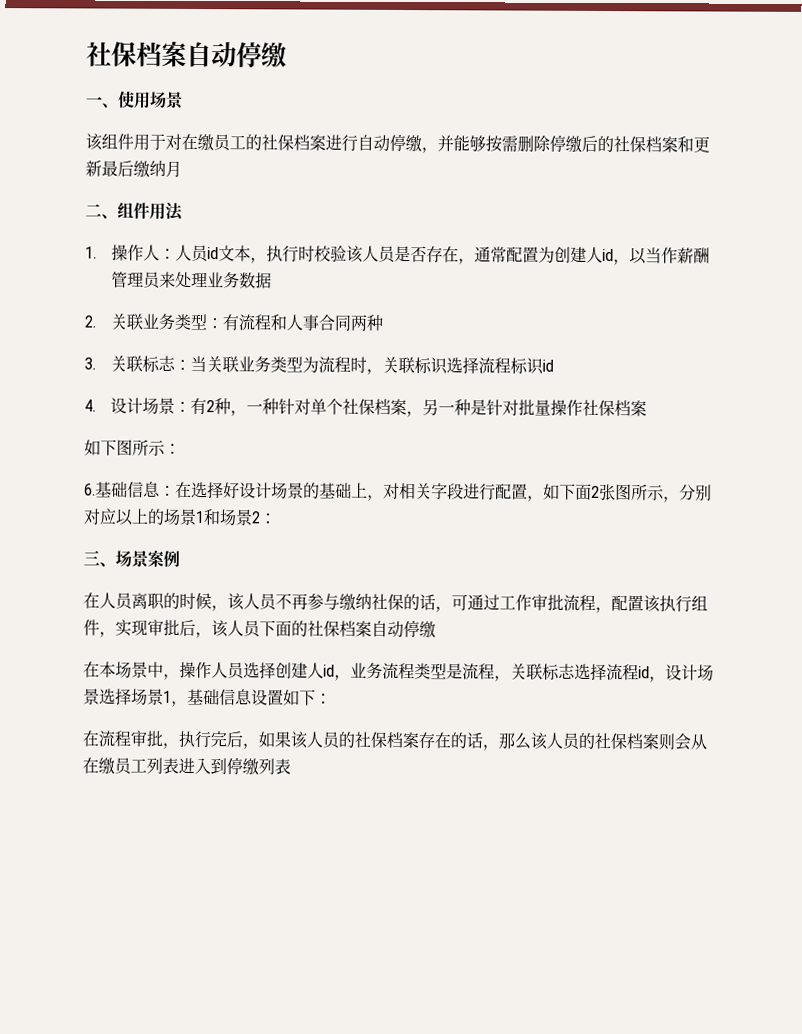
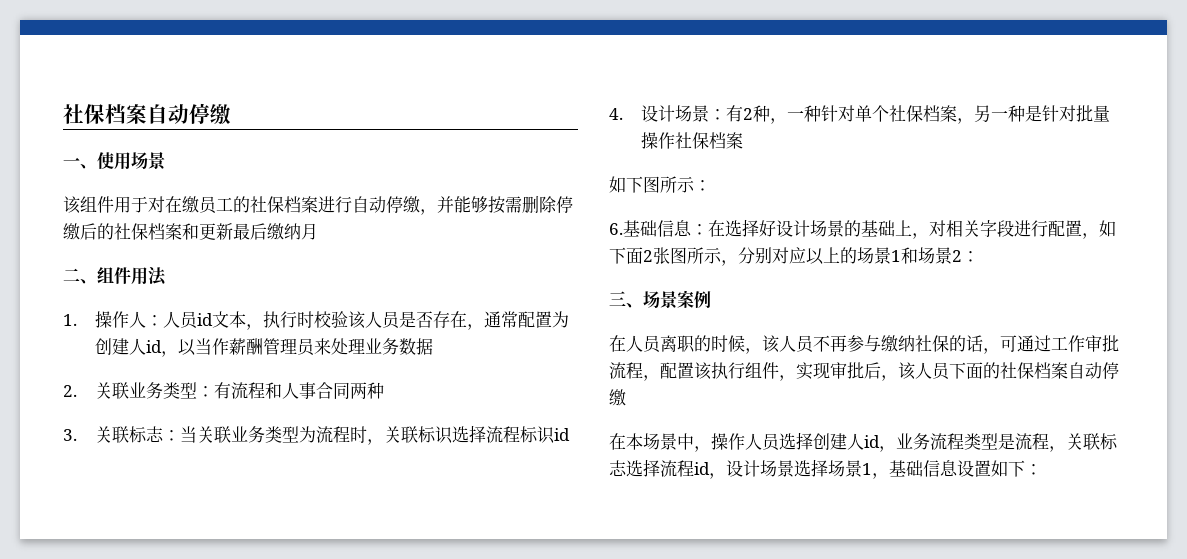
- 在流程审批，执行完后，如果该人员的社保档案存在的话，那么该人员的社保档案则会从在缴员工列表进入到停缴列表

